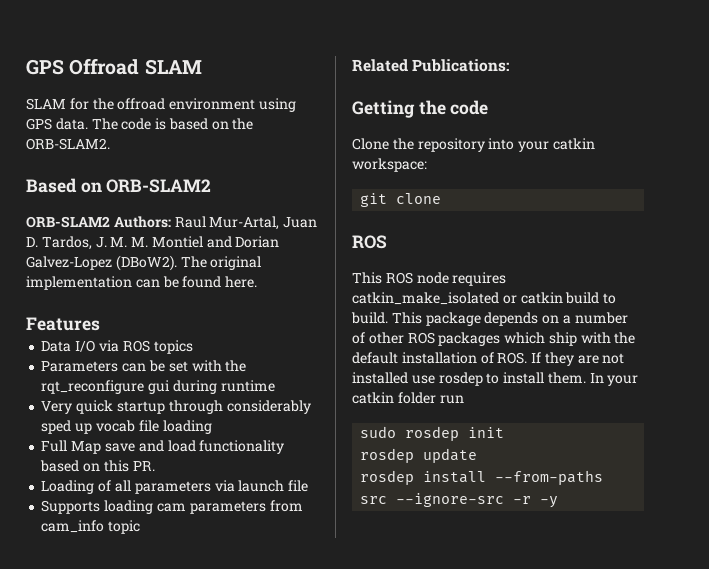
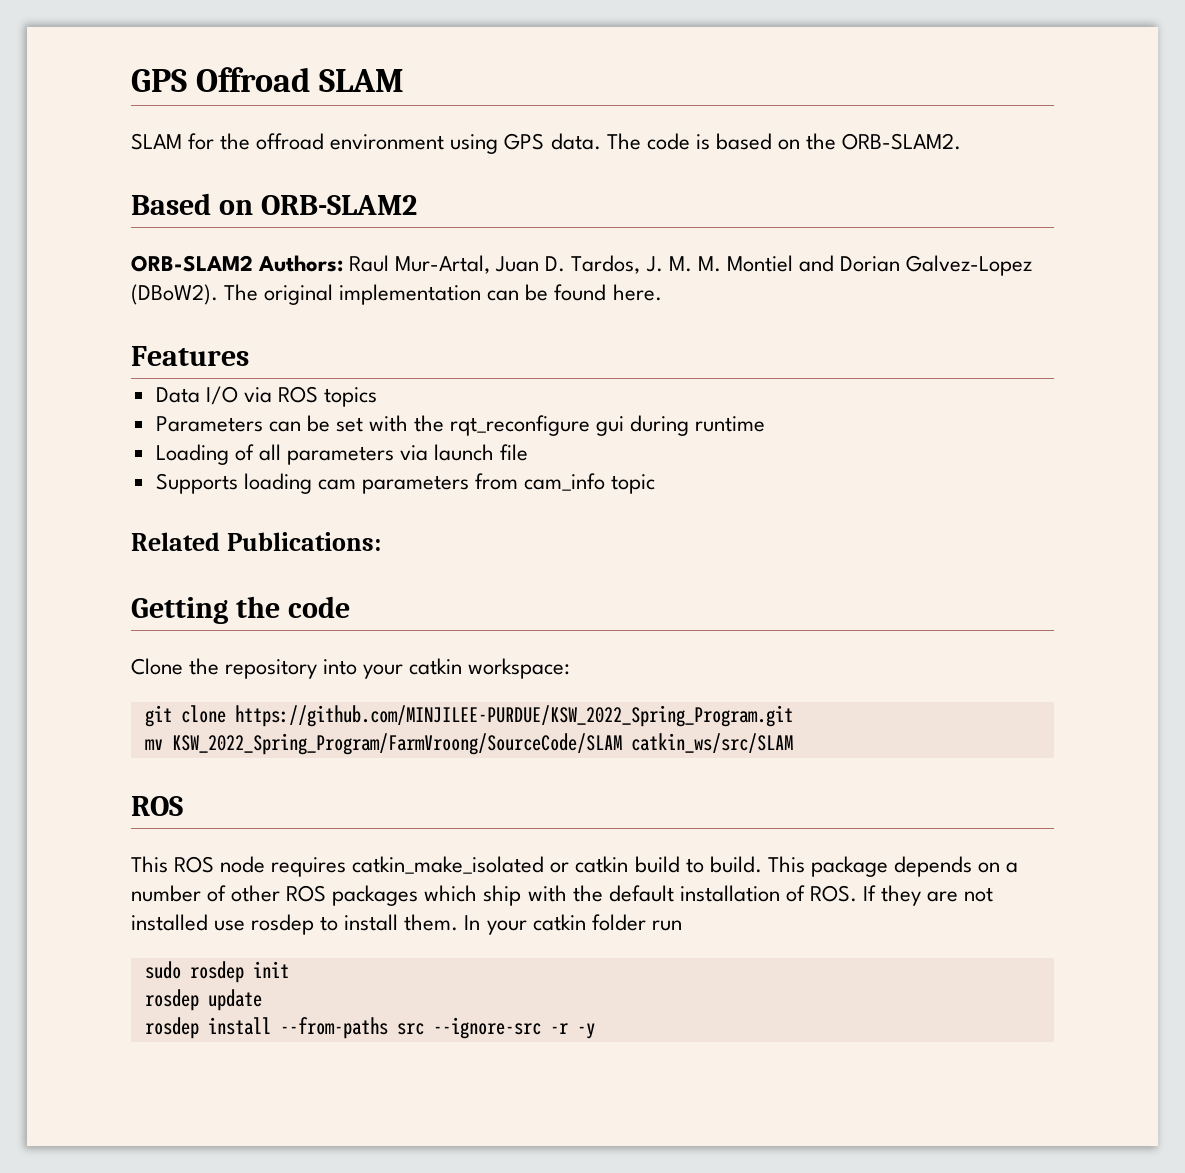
- Very quick startup through considerably sped up vocab file loading
- Full Map save and load functionality based on this PR.
- git clone
+ git clone https://github.com/MINJILEE-PURDUE/KSW_2022_Spring_Program.git
+ mv KSW_2022_Spring_Program/FarmVroong/SourceCode/SLAM catkin_ws/src/SLAM

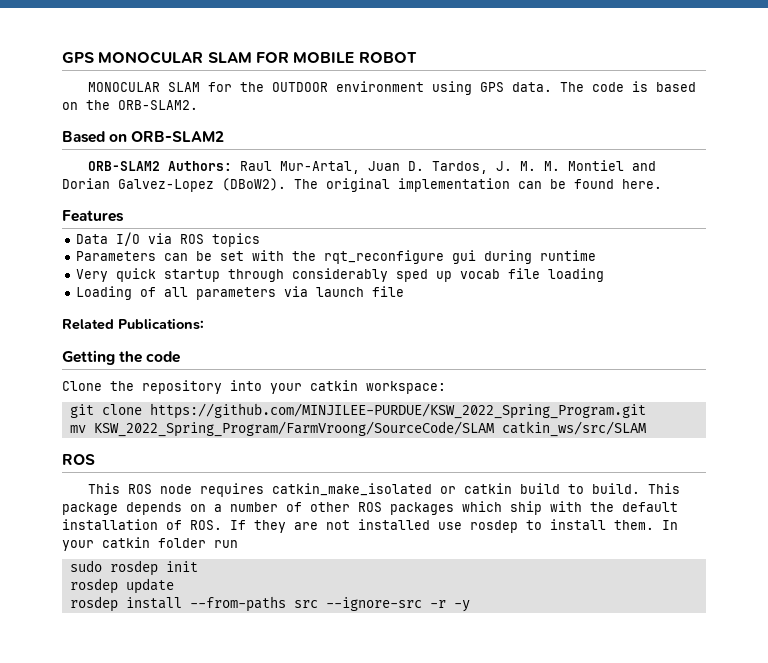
- GPS Offroad SLAM
- SLAM for the offroad environment using GPS data.
+ GPS MONOCULAR SLAM FOR MOBILE ROBOT
+ MONOCULAR SLAM for the OUTDOOR environment using GPS data.
+ Very quick startup through considerably sped up vocab file loading
- Supports loading cam parameters from cam_info topic

